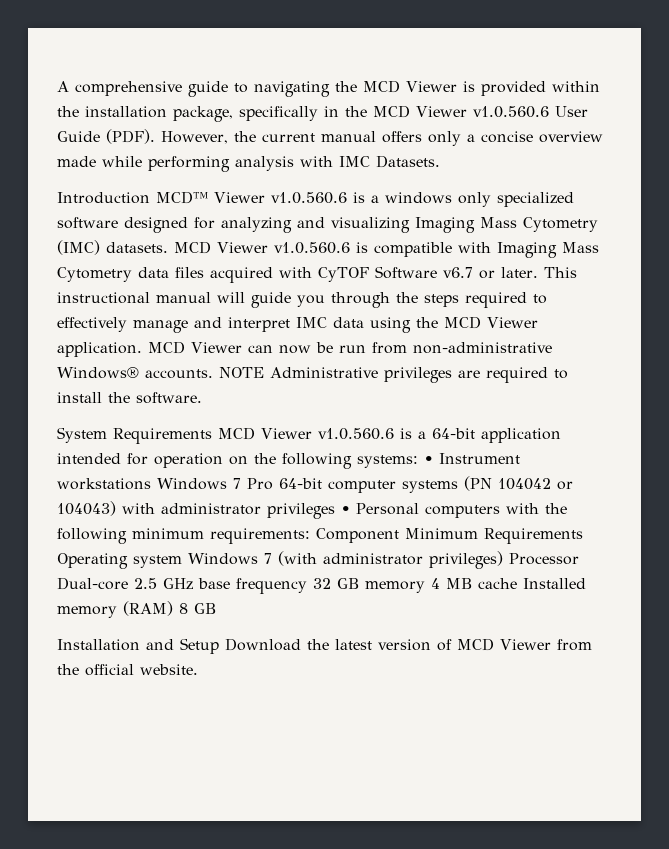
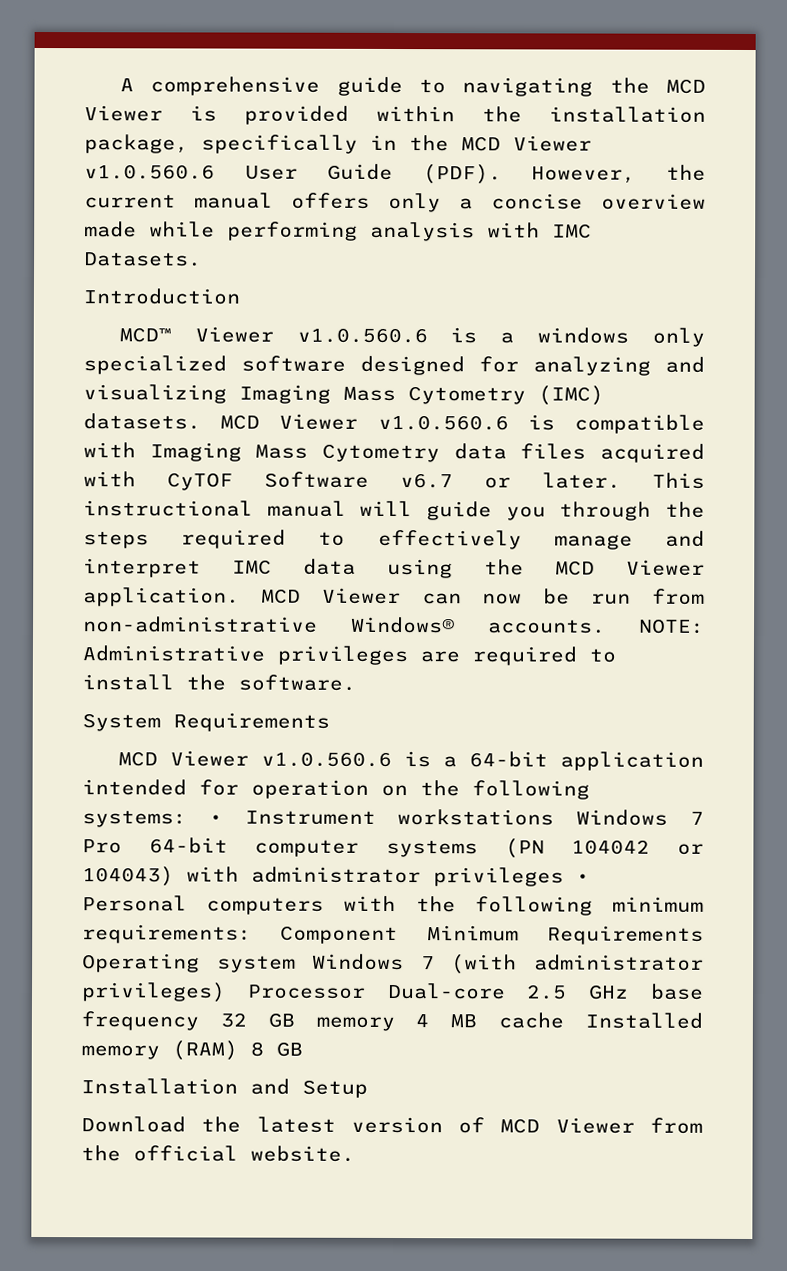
- Introduction MCD™ Viewer v1.0.560.6 is a windows only specialized software designed for analyzing and visualizing Imaging Mass Cytometry (IMC) datasets.
+ Introduction
+ MCD™ Viewer v1.0.560.6 is a windows only specialized software designed for analyzing and visualizing Imaging Mass Cytometry (IMC) datasets.
- NOTE Administrative privileges are required to install the software.
+ NOTE: Administrative privileges are required to install the software.
- System Requirements MCD Viewer v1.0.560.6 is a 64-bit application intended for operation on the following systems:
+ System Requirements
+ MCD Viewer v1.0.560.6 is a 64-bit application intended for operation on the following systems:
- Installation and Setup Download the latest version of MCD Viewer from the official website.
+ Installation and Setup
+ Download the latest version of MCD Viewer from the official website.

